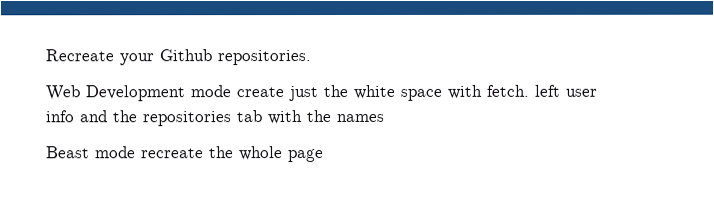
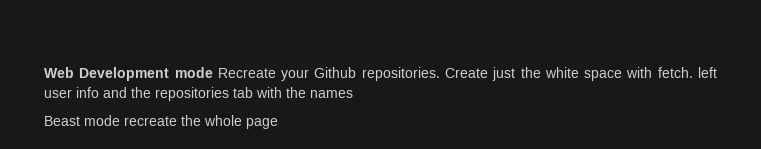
- Recreate your Github repositories.
- Web Development mode create just the white space with fetch. left user info and the repositories tab with the names
+ Web Development mode Recreate your Github repositories. Create just the white space with fetch. left user info and the repositories tab with the names

